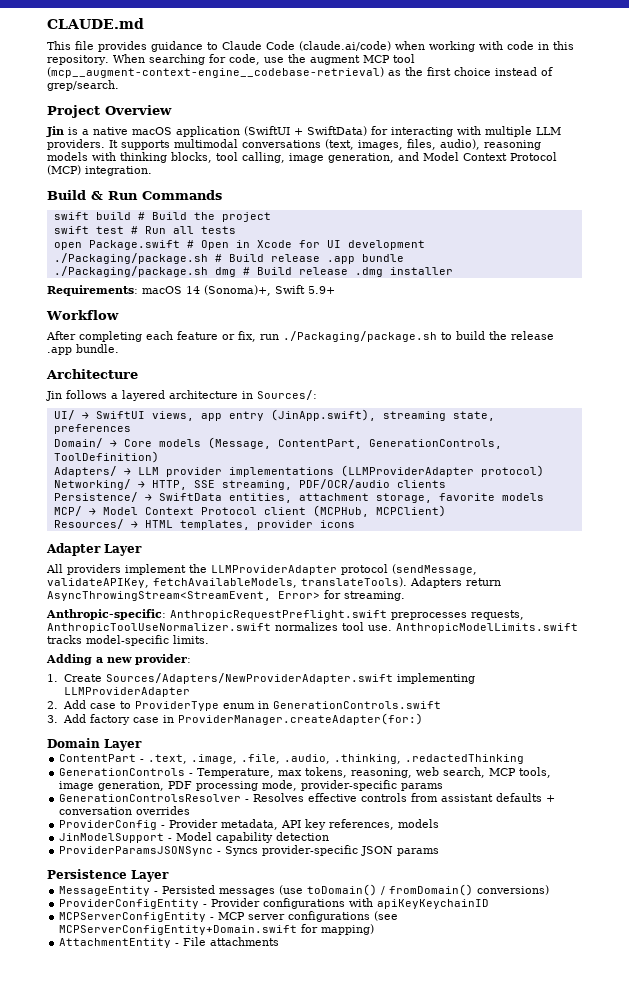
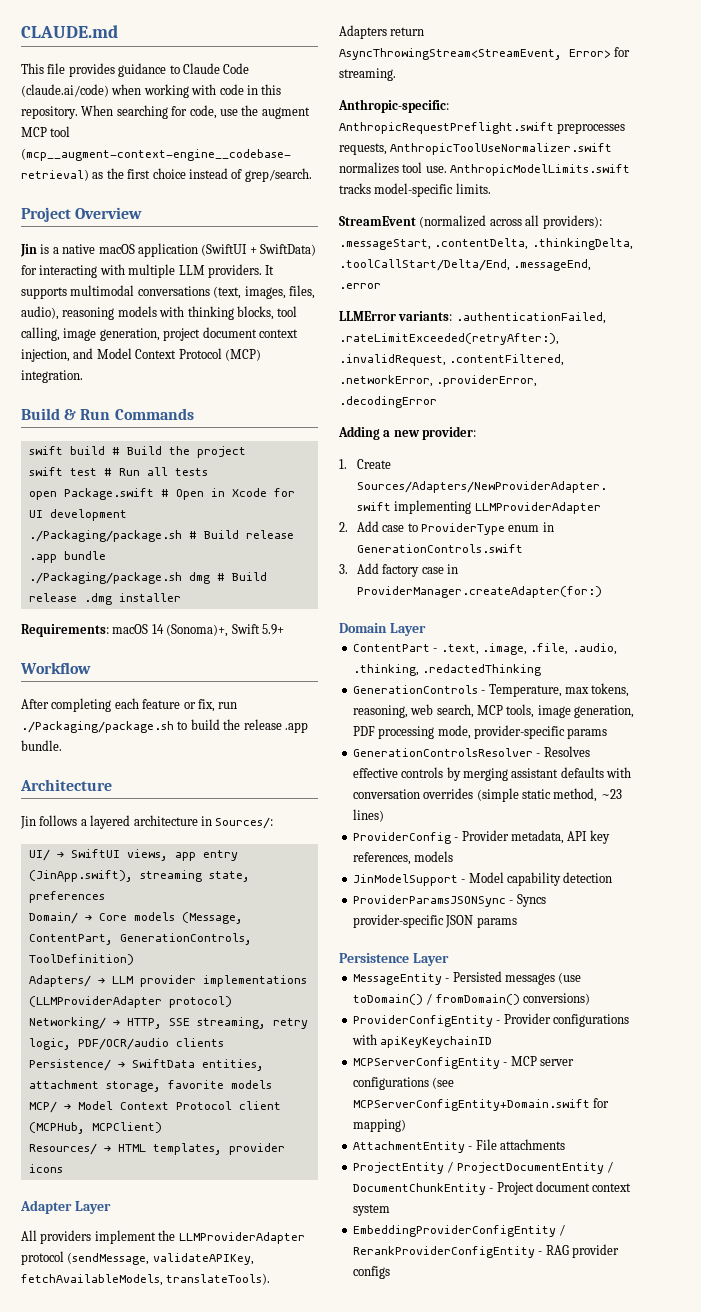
- It supports multimodal conversations (text, images, files, audio), reasoning models with thinking blocks, tool calling, image generation, and Model Context Protocol (MCP) integration.
+ It supports multimodal conversations (text, images, files, audio), reasoning models with thinking blocks, tool calling, image generation, project document context injection, and Model Context Protocol (MCP) integration.
- Networking/ → HTTP, SSE streaming, PDF/OCR/audio clients
+ Networking/ → HTTP, SSE streaming, retry logic, PDF/OCR/audio clients
+ StreamEvent (normalized across all providers): .messageStart, .contentDelta, .thinkingDelta, .toolCallStart/Delta/End, .messageEnd, .error
+ LLMError variants: .authenticationFailed, .rateLimitExceeded(retryAfter:), .invalidRequest, .contentFiltered, .networkError, .providerError, .decodingError
- GenerationControlsResolver - Resolves effective controls from assistant defaults + conversation overrides
+ GenerationControlsResolver - Resolves effective controls by merging assistant defaults with conversation overrides (simple static method, ~23 lines)
+ ProjectEntity / ProjectDocumentEntity / DocumentChunkEntity - Project document context system
+ EmbeddingProviderConfigEntity / RerankProviderConfigEntity - RAG provider configs

